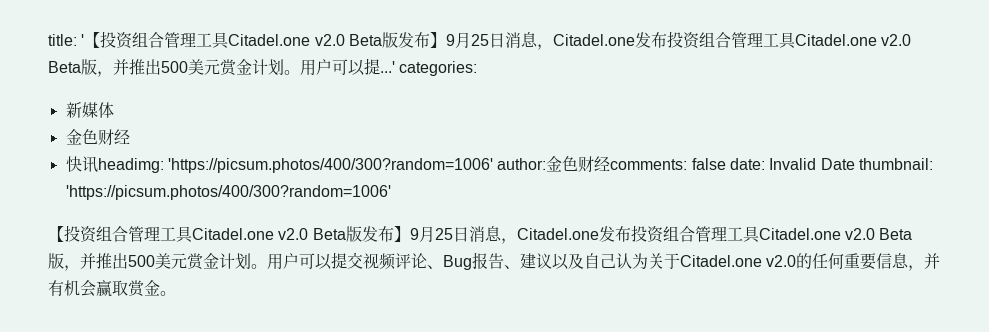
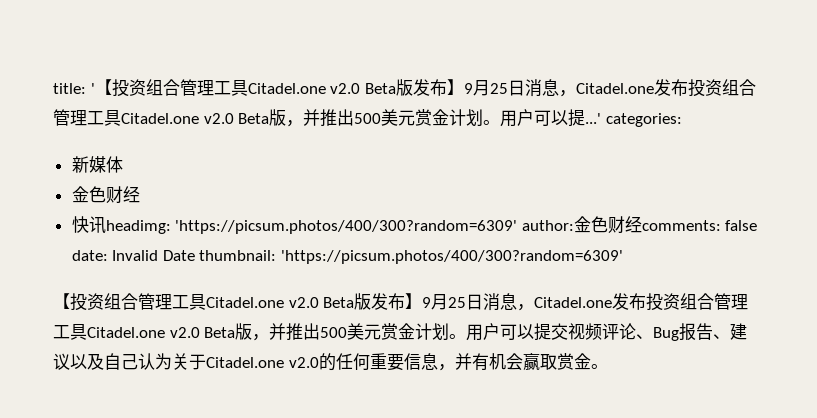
- 快讯headimg: 'https://picsum.photos/400/300?random=1006' author:金色财经comments: false date: Invalid Date thumbnail: 'https://picsum.photos/400/300?random=1006'
+ 快讯headimg: 'https://picsum.photos/400/300?random=6309' author:金色财经comments: false date: Invalid Date thumbnail: 'https://picsum.photos/400/300?random=6309'

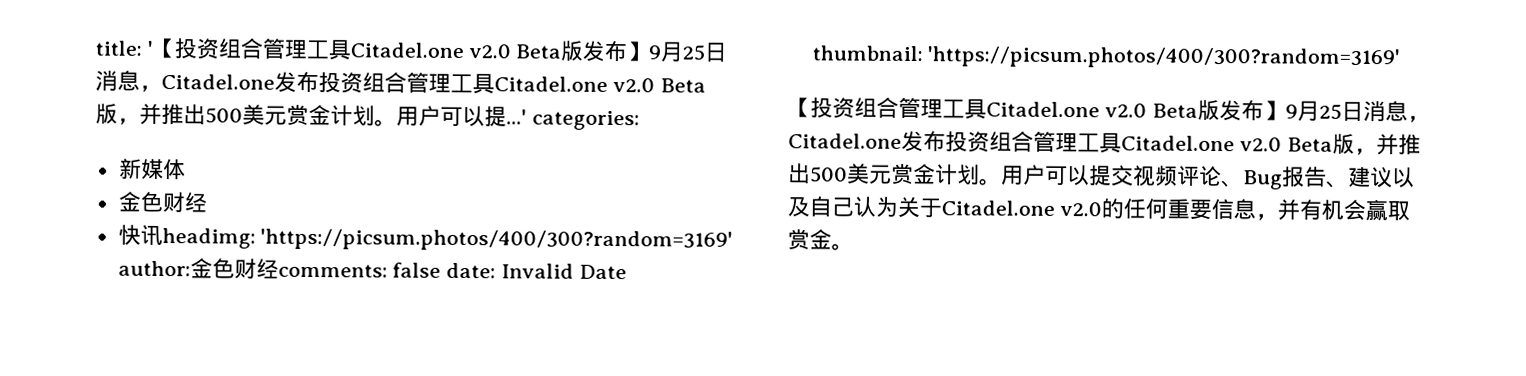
- 快讯headimg: 'https://picsum.photos/400/300?random=6309' author:金色财经comments: false date: Invalid Date thumbnail: 'https://picsum.photos/400/300?random=6309'
+ 快讯headimg: 'https://picsum.photos/400/300?random=3169' author:金色财经comments: false date: Invalid Date thumbnail: 'https://picsum.photos/400/300?random=3169'

